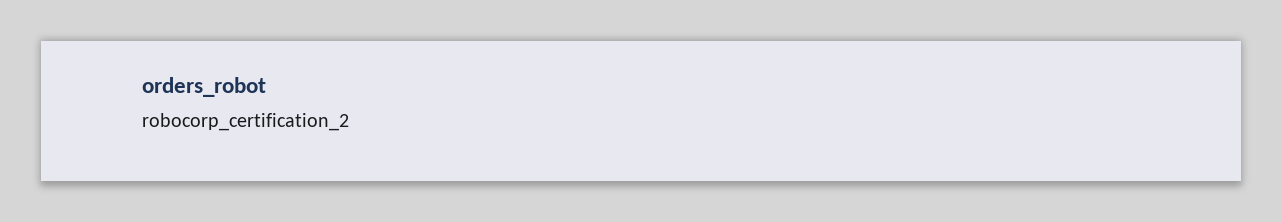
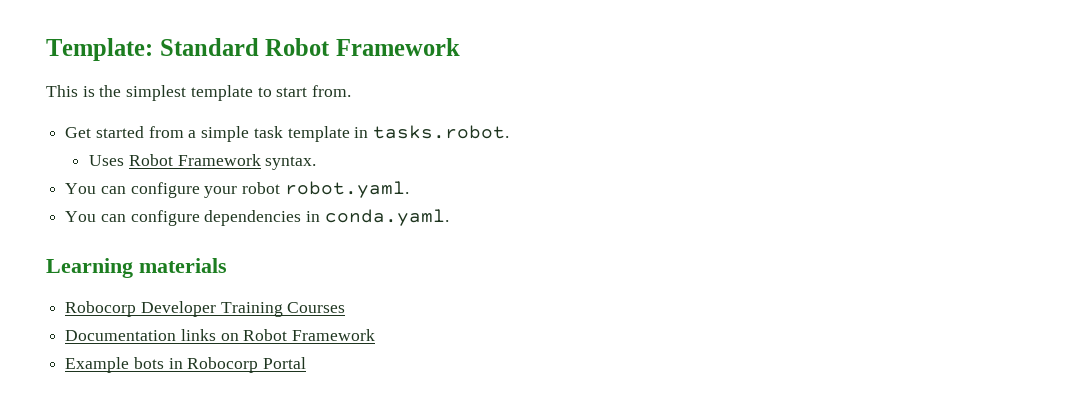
- orders_robot
- robocorp_certification_2
+ Template: Standard Robot Framework
+ This is the simplest template to start from.
+ Get started from a simple task template in tasks.robot.
+ Uses Robot Framework syntax.
+ You can configure your robot robot.yaml.
+ You can configure dependencies in conda.yaml.
+ Learning materials
+ Robocorp Developer Training Courses
+ Documentation links on Robot Framework
+ Example bots in Robocorp Portal

